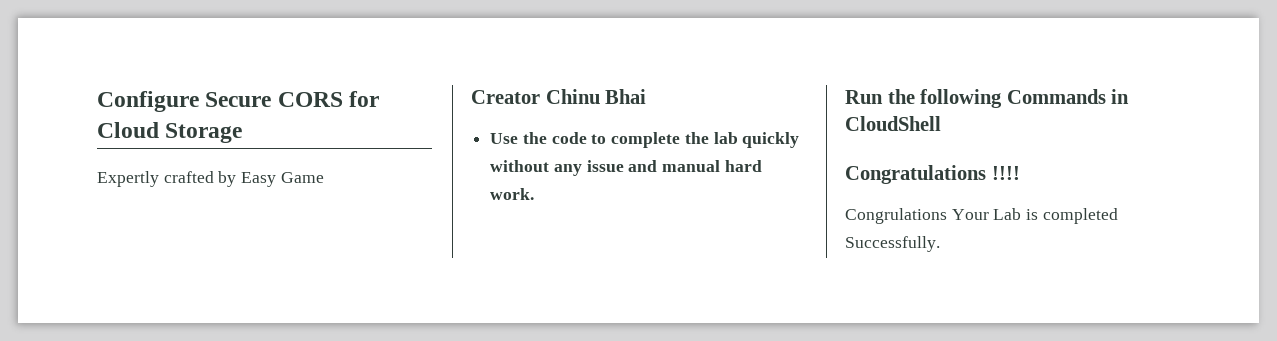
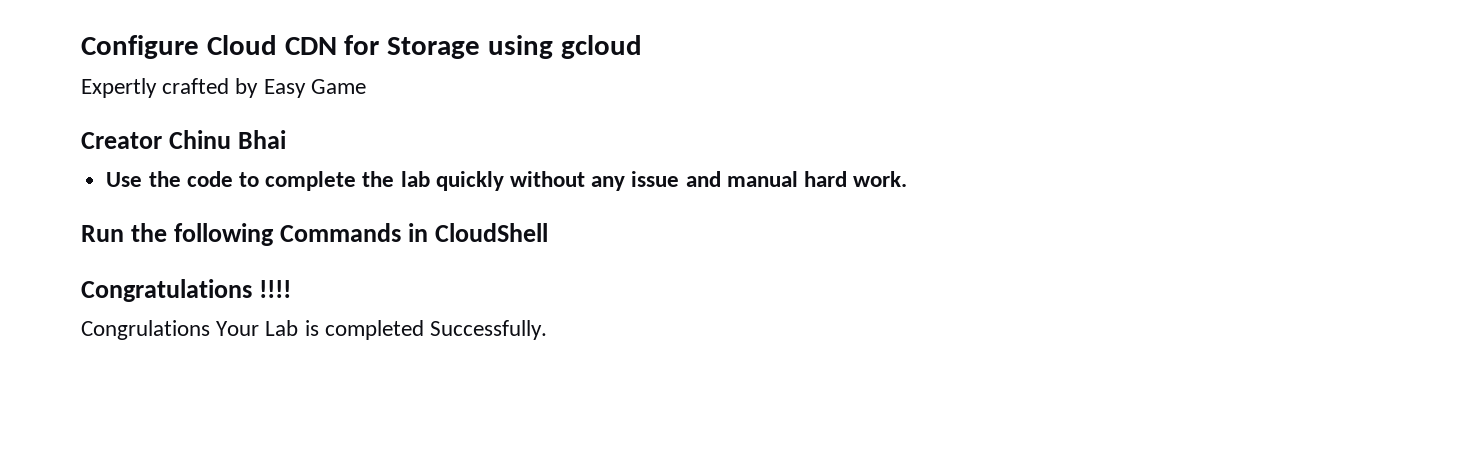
- Configure Secure CORS for Cloud Storage
+ Configure Cloud CDN for Storage using gcloud

